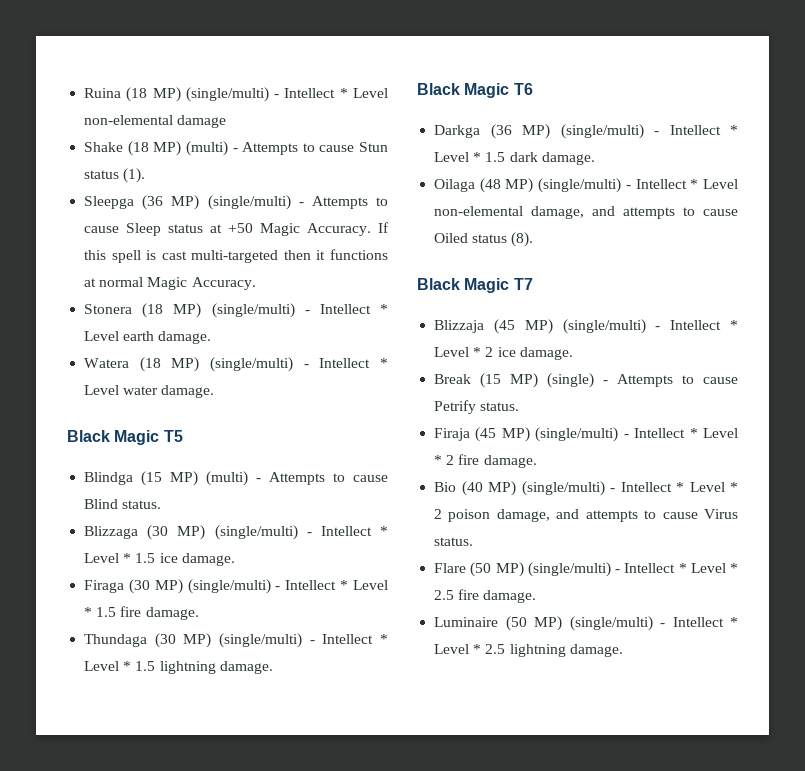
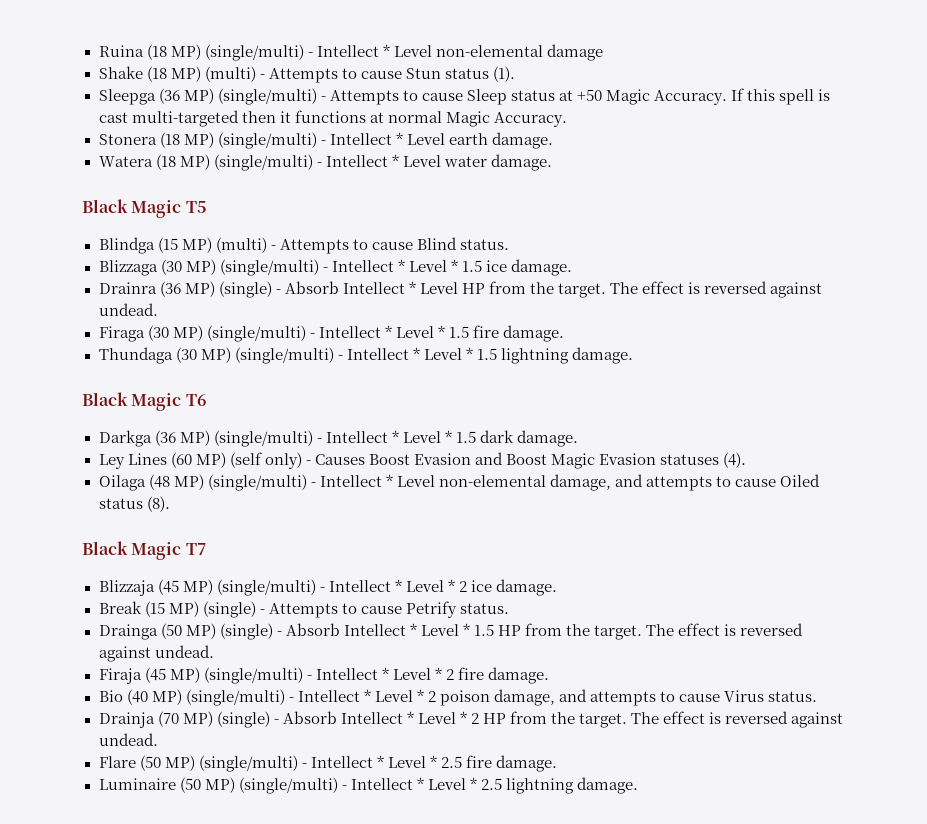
+ Drainra (36 MP) (single) - Absorb Intellect * Level HP from the target. The effect is reversed against undead.
+ Ley Lines (60 MP) (self only) - Causes Boost Evasion and Boost Magic Evasion statuses (4).
+ Drainga (50 MP) (single) - Absorb Intellect * Level * 1.5 HP from the target. The effect is reversed against undead.
+ Drainja (70 MP) (single) - Absorb Intellect * Level * 2 HP from the target. The effect is reversed against undead.

